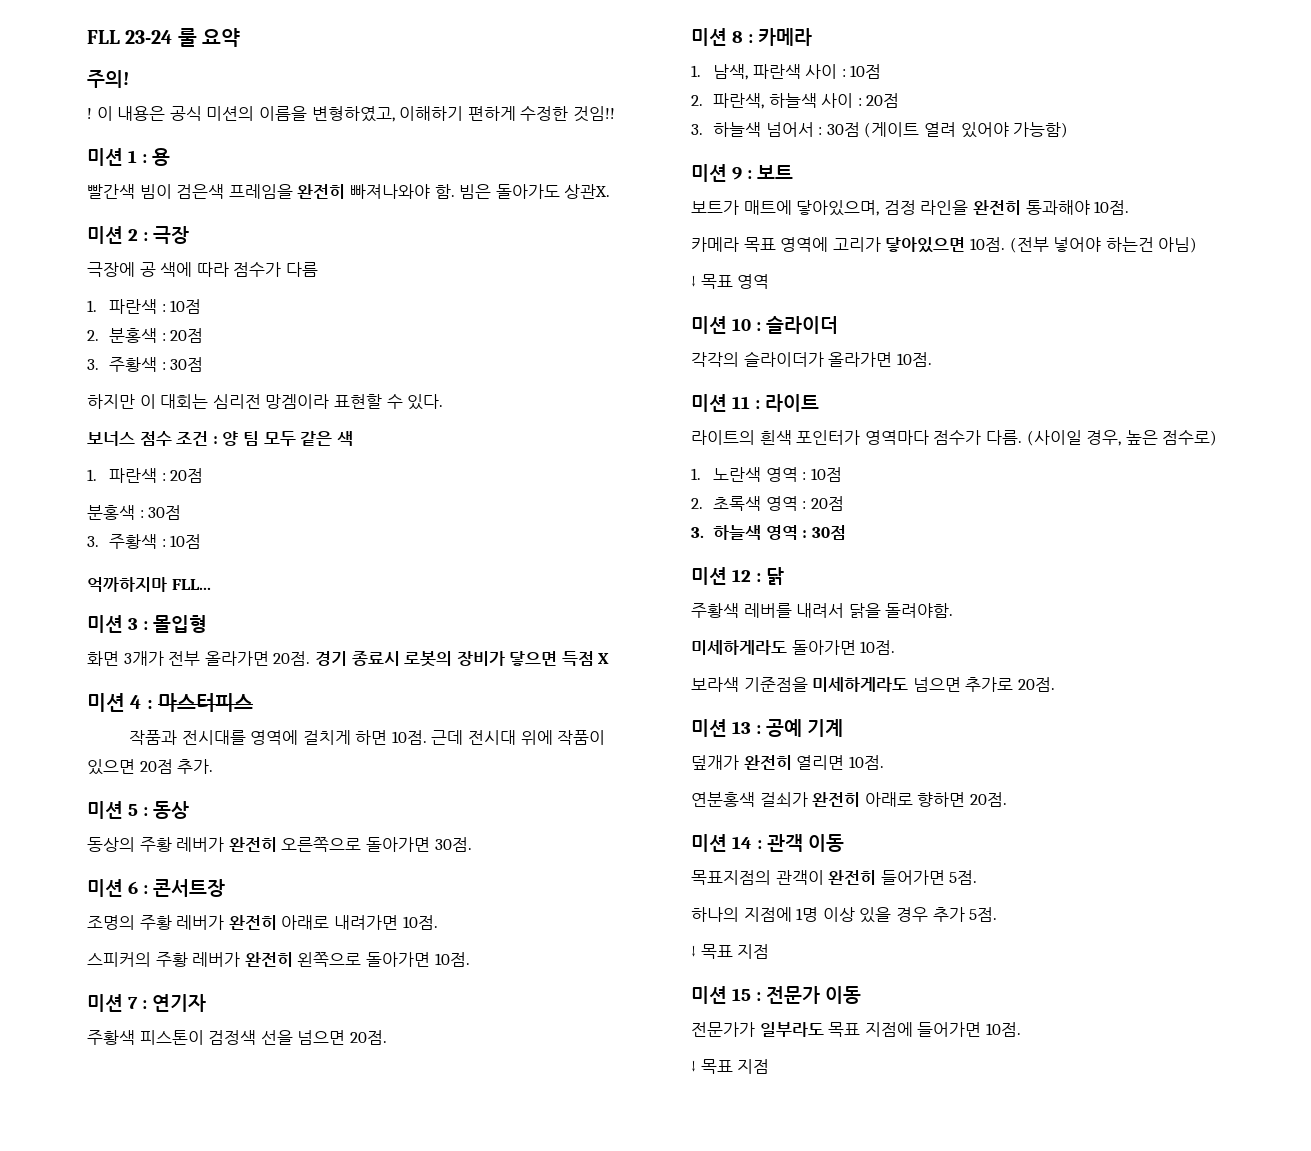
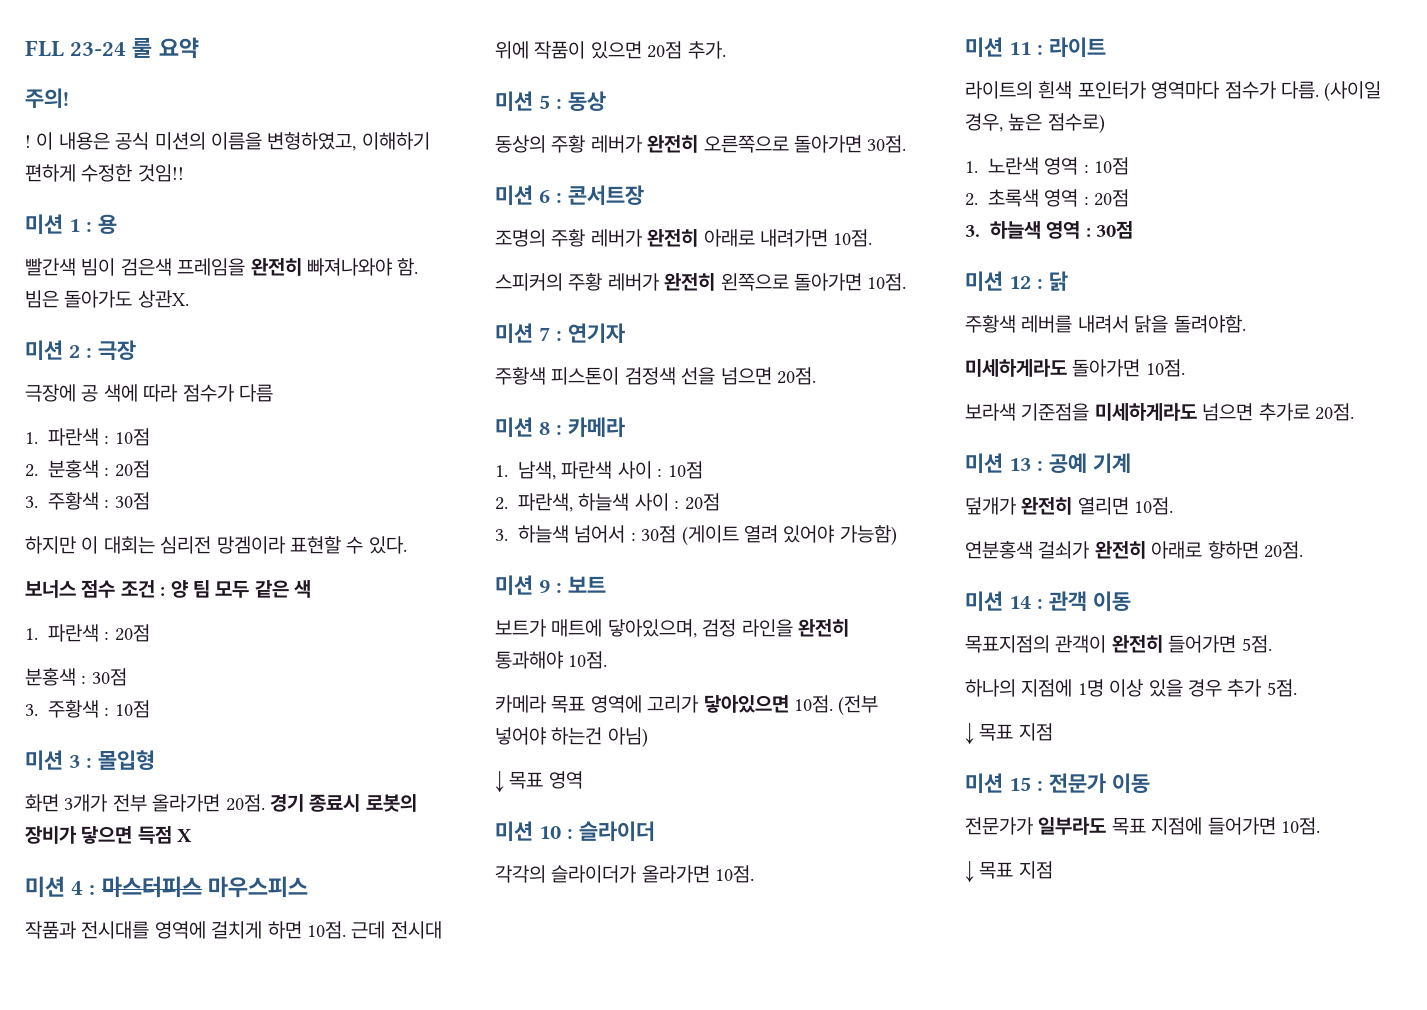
- 억까하지마 FLL...
- 미션 4 : 마스터피스
+ 미션 4 : 마스터피스 마우스피스

